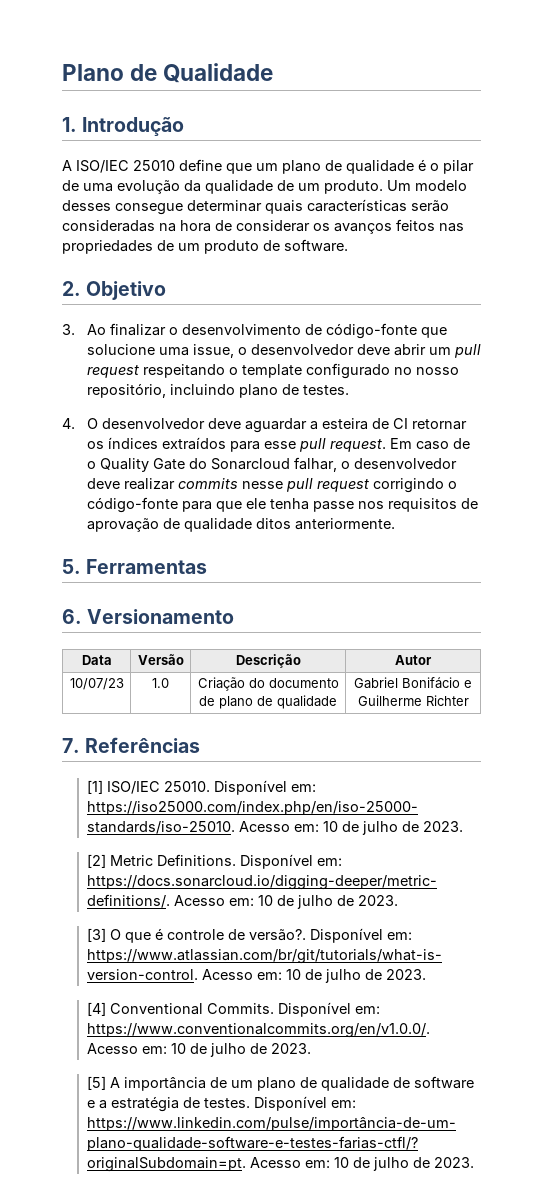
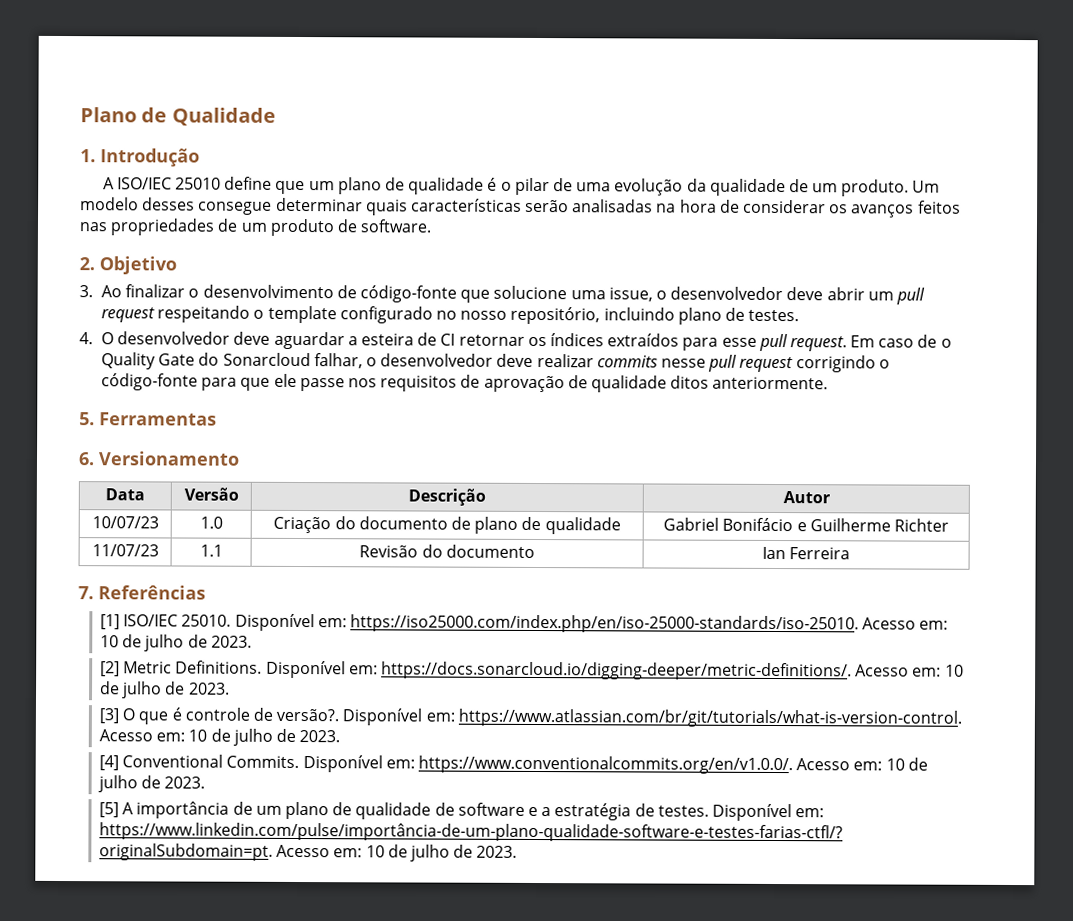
- Um modelo desses consegue determinar quais características serão consideradas na hora de considerar os avanços feitos nas propriedades de um produto de software.
+ Um modelo desses consegue determinar quais características serão analisadas na hora de considerar os avanços feitos nas propriedades de um produto de software.
- Em caso de o Quality Gate do Sonarcloud falhar, o desenvolvedor deve realizar commits nesse pull request corrigindo o código-fonte para que ele tenha passe nos requisitos de aprovação de qualidade ditos anteriormente.
+ Em caso de o Quality Gate do Sonarcloud falhar, o desenvolvedor deve realizar commits nesse pull request corrigindo o código-fonte para que ele passe nos requisitos de aprovação de qualidade ditos anteriormente.
+ 11/07/23 | 1.1 | Revisão do documento | Ian Ferreira

